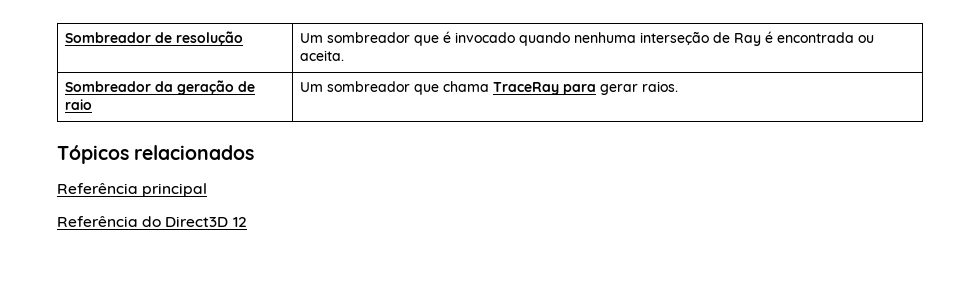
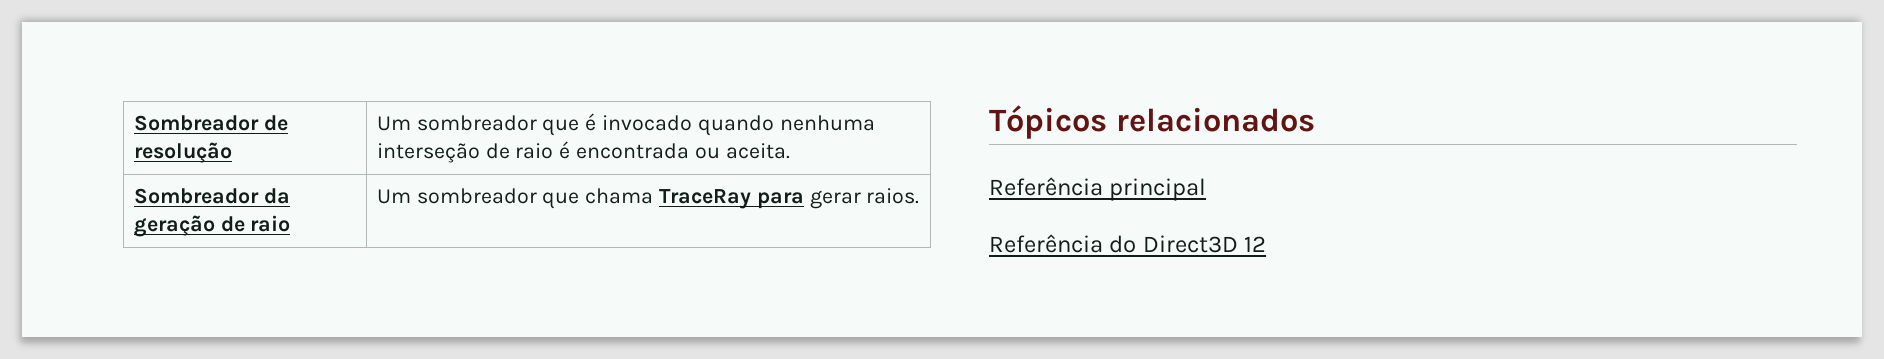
- Sombreador de resolução | Um sombreador que é invocado quando nenhuma interseção de Ray é encontrada ou aceita.
+ Sombreador de resolução | Um sombreador que é invocado quando nenhuma interseção de raio é encontrada ou aceita.

